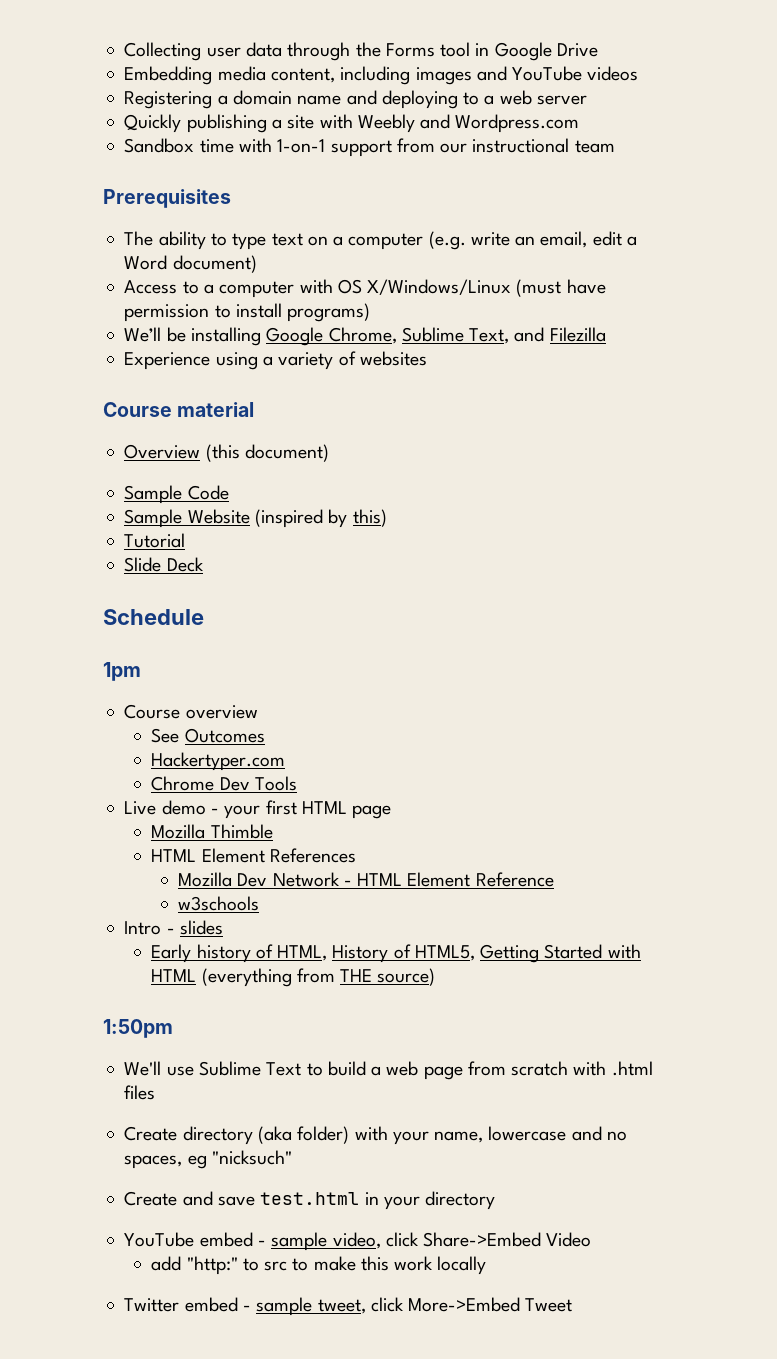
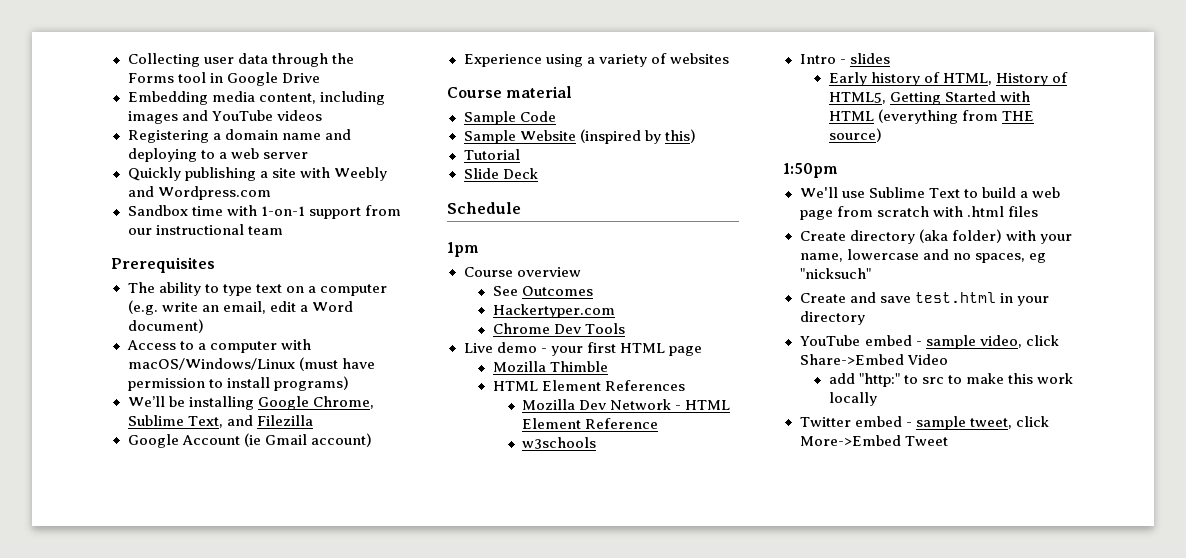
- Access to a computer with OS X/Windows/Linux (must have permission to install programs)
+ Access to a computer with macOS/Windows/Linux (must have permission to install programs)
+ Google Account (ie Gmail account)
- Overview (this document)

